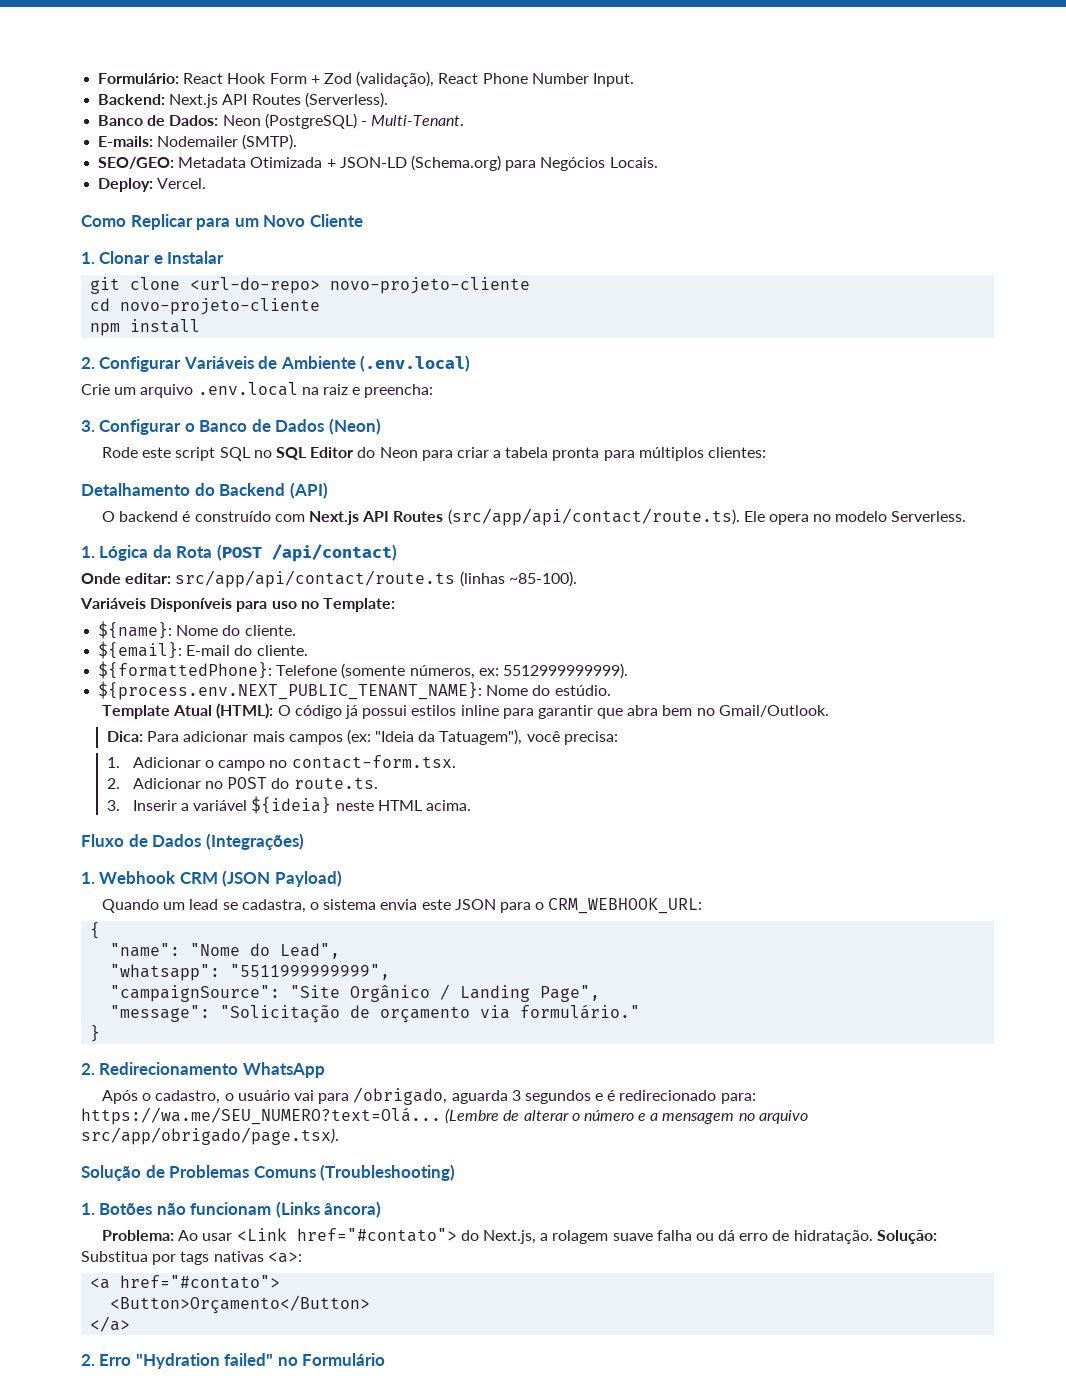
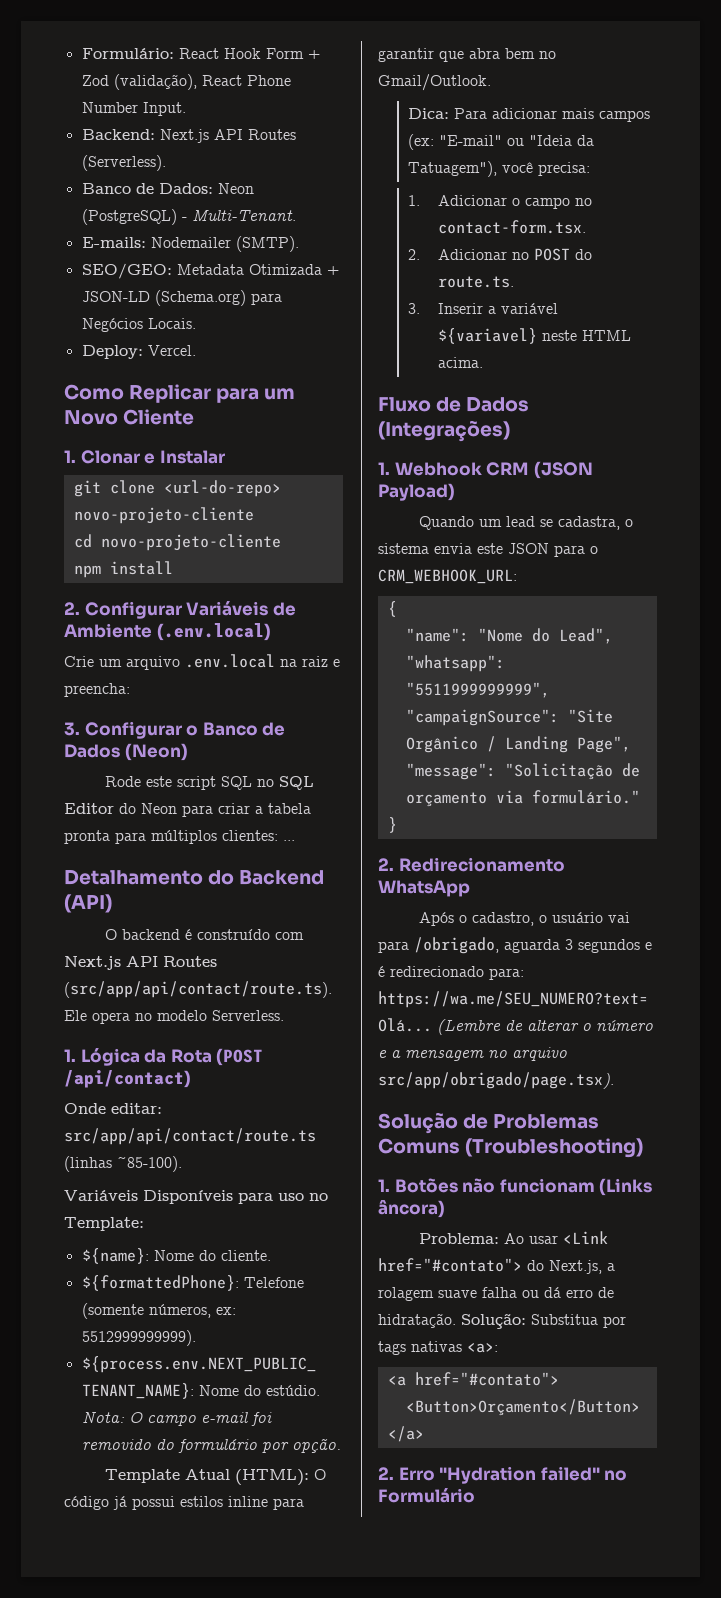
- Rode este script SQL no SQL Editor do Neon para criar a tabela pronta para múltiplos clientes:
+ Rode este script SQL no SQL Editor do Neon para criar a tabela pronta para múltiplos clientes: ...
- ${email}: E-mail do cliente.
+ Nota: O campo e-mail foi removido do formulário por opção.
- Dica: Para adicionar mais campos (ex: "Ideia da Tatuagem"), você precisa:
+ Dica: Para adicionar mais campos (ex: "E-mail" ou "Ideia da Tatuagem"), você precisa:
- 3. Inserir a variável ${ideia} neste HTML acima.
+ 3. Inserir a variável ${variavel} neste HTML acima.

